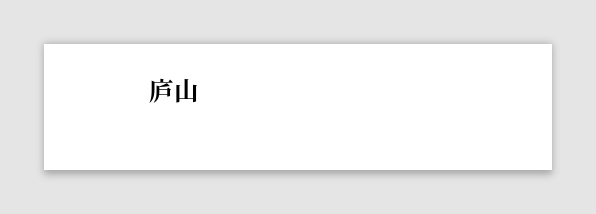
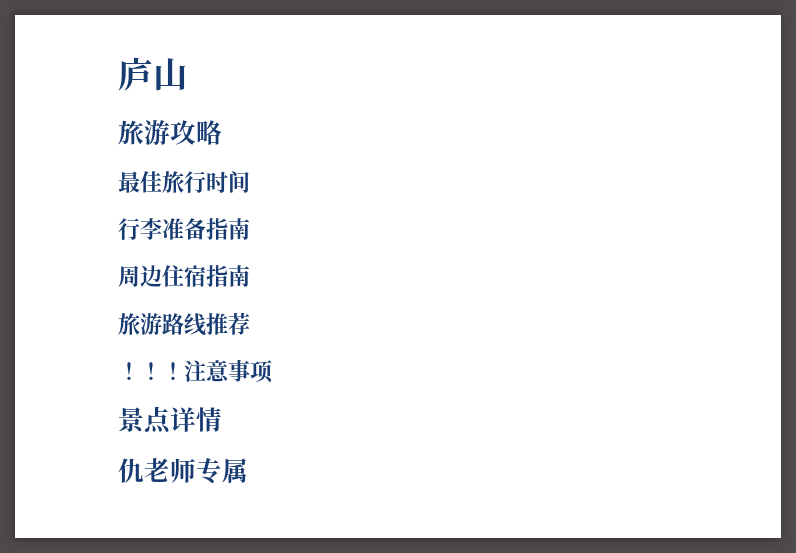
+ 旅游攻略
+ 最佳旅行时间
+ 行李准备指南
+ 周边住宿指南
+ 旅游路线推荐
+ ！！！注意事项
+ 景点详情
+ 仇老师专属

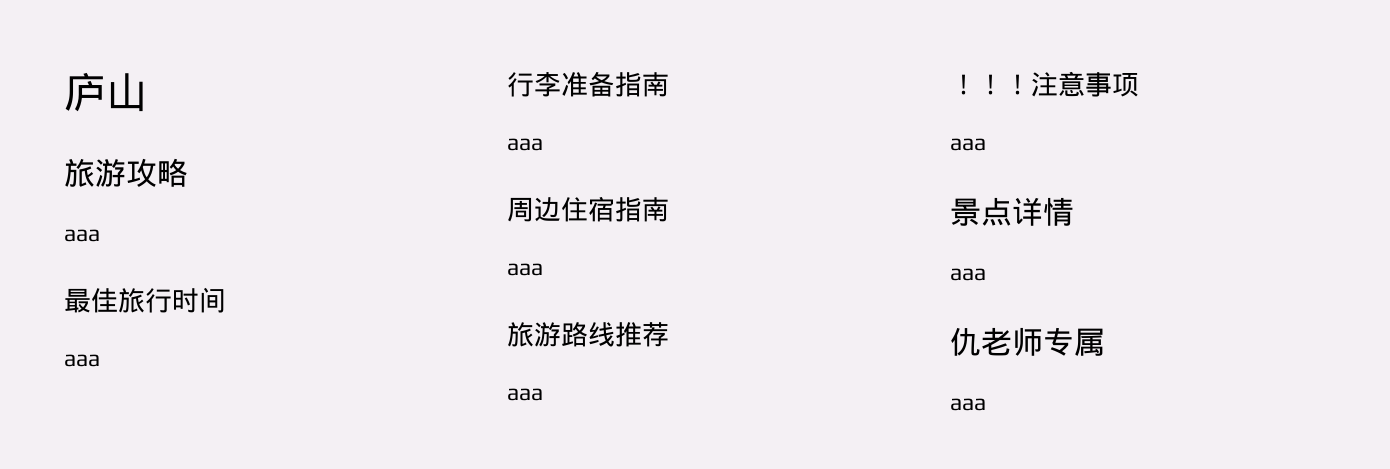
  旅游攻略
+ aaa
  最佳旅行时间
+ aaa
  行李准备指南
+ aaa
  周边住宿指南
+ aaa
  旅游路线推荐
+ aaa
  注意事项
+ aaa
  景点详情
+ aaa
  仇老师专属
+ aaa

